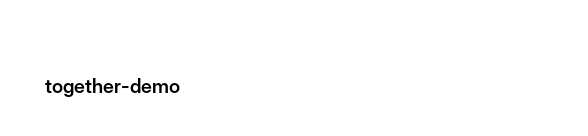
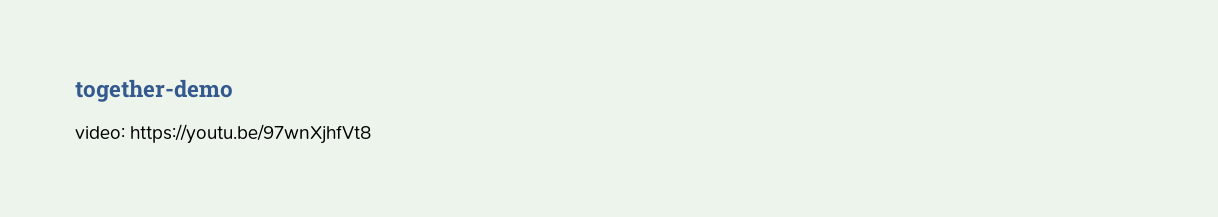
+ video: https://youtu.be/97wnXjhfVt8

